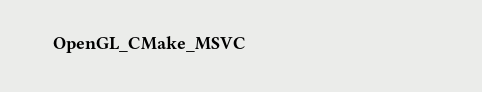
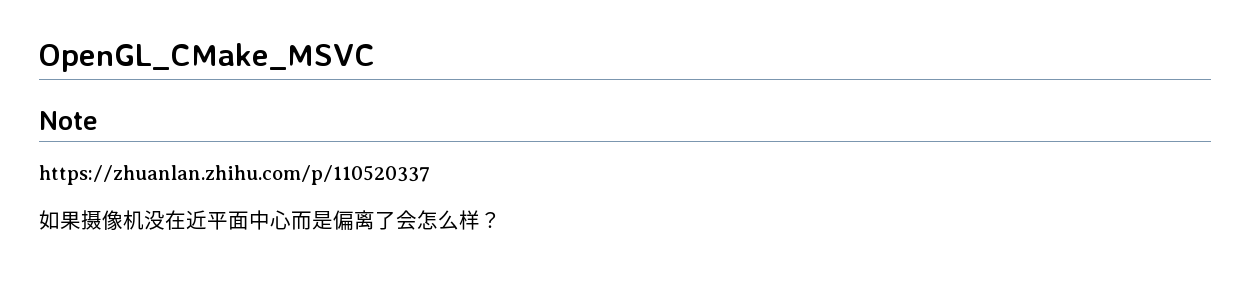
+ Note
+ https://zhuanlan.zhihu.com/p/110520337
+ 如果摄像机没在近平面中心而是偏离了会怎么样？

